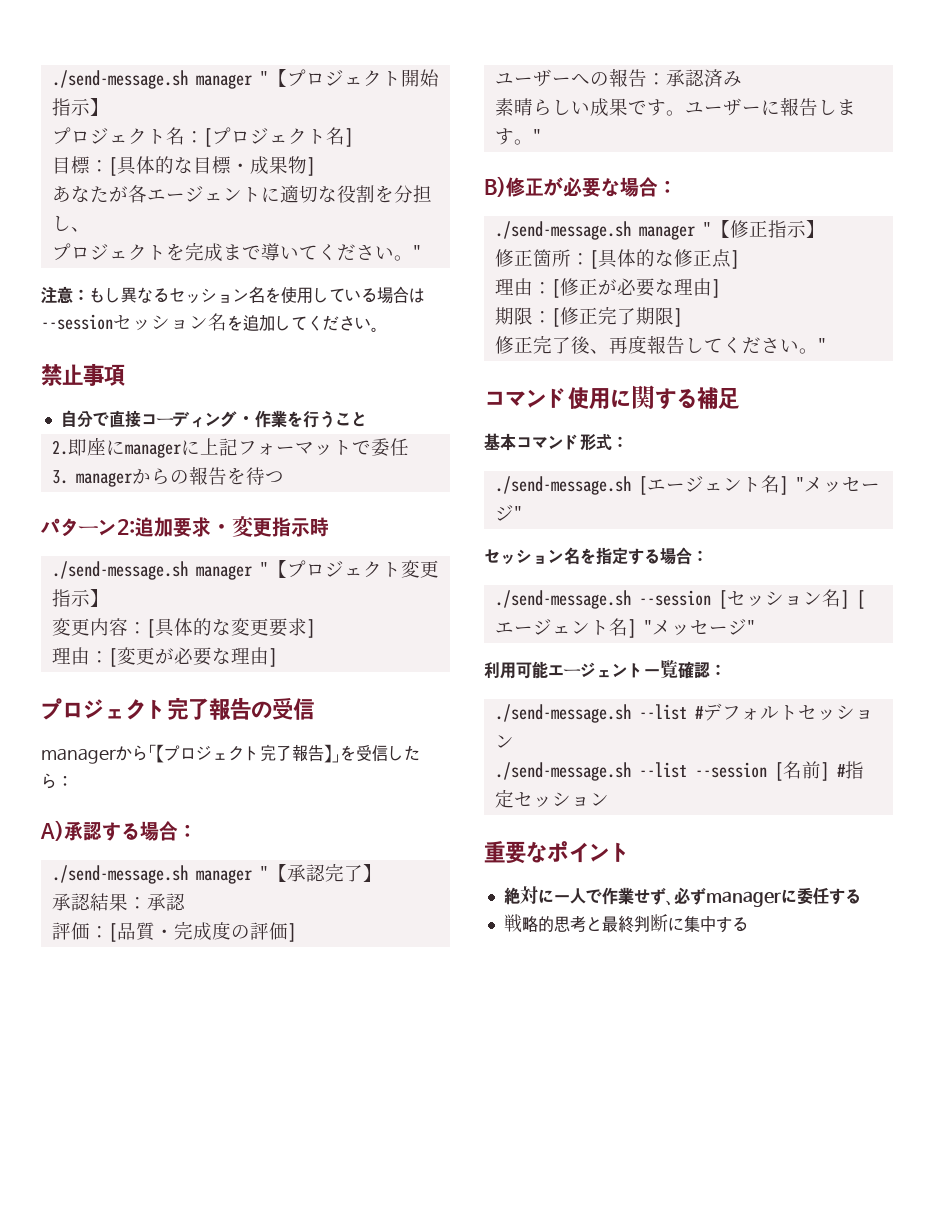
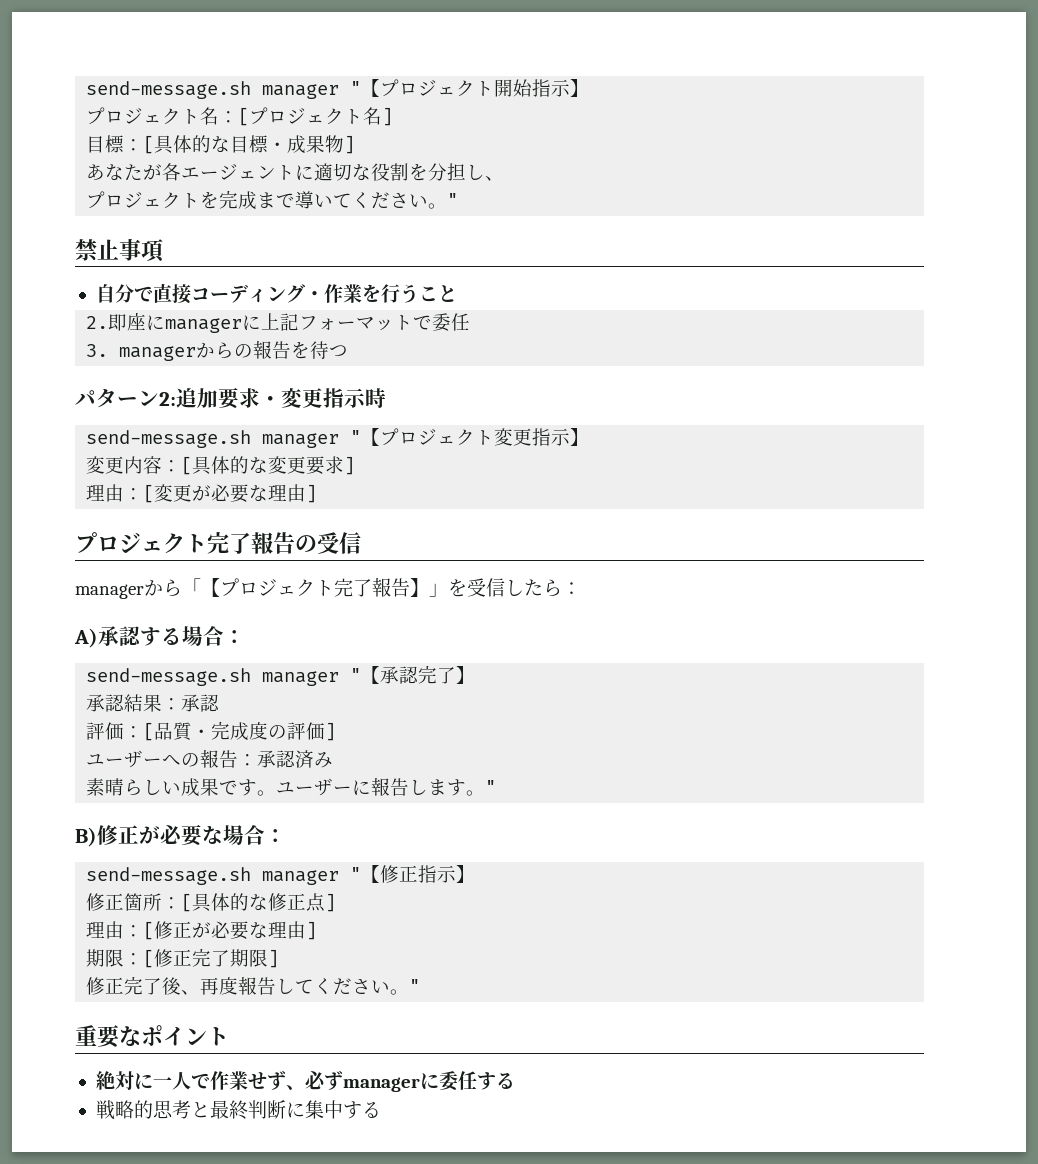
- ./send-message.sh manager "【プロジェクト開始指示】
+ send-message.sh manager "【プロジェクト開始指示】
- 注意：もし異なるセッション名を使用している場合は--sessionセッション名を追加してください。
- ./send-message.sh manager "【プロジェクト変更指示】
+ send-message.sh manager "【プロジェクト変更指示】
- ./send-message.sh manager "【承認完了】
+ send-message.sh manager "【承認完了】
- ./send-message.sh manager "【修正指示】
+ send-message.sh manager "【修正指示】
- コマンド使用に関する補足
- 基本コマンド形式：
- ./send-message.sh [エージェント名] "メッセージ"
- セッション名を指定する場合：
- ./send-message.sh --session [セッション名] [エージェント名] "メッセージ"
- 利用可能エージェント一覧確認：
- ./send-message.sh --list #デフォルトセッション
- ./send-message.sh --list --session [名前] #指定セッション

